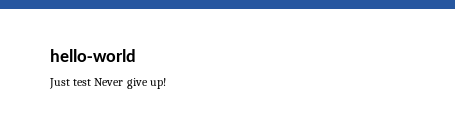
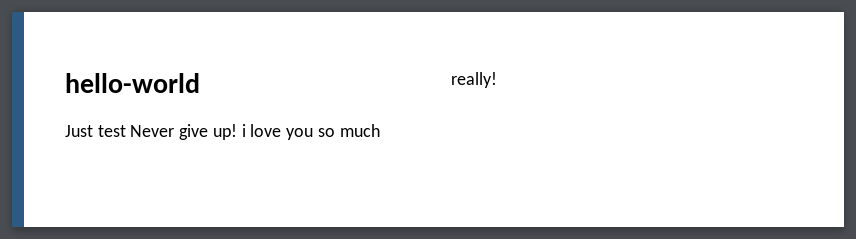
- Just test Never give up!
+ Just test Never give up! i love you so much really!

